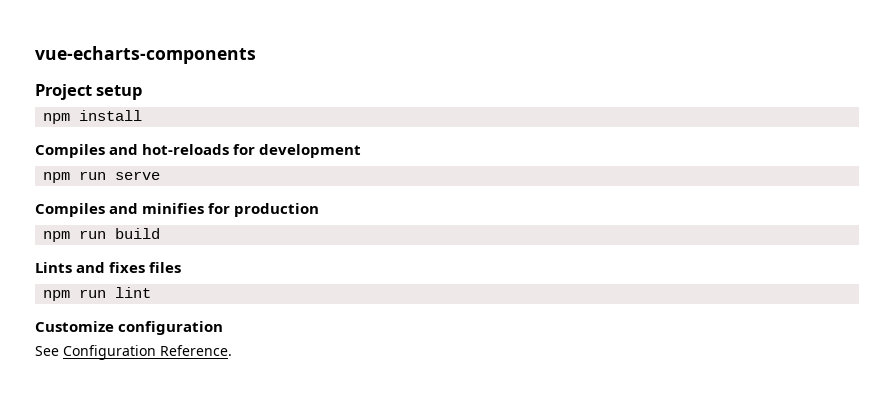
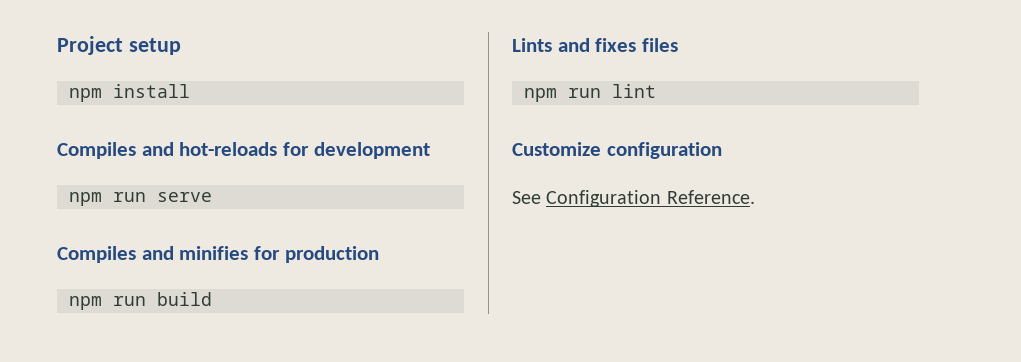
- vue-echarts-components

